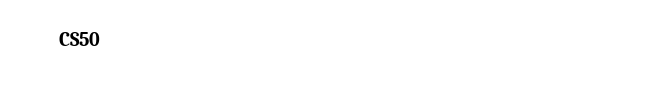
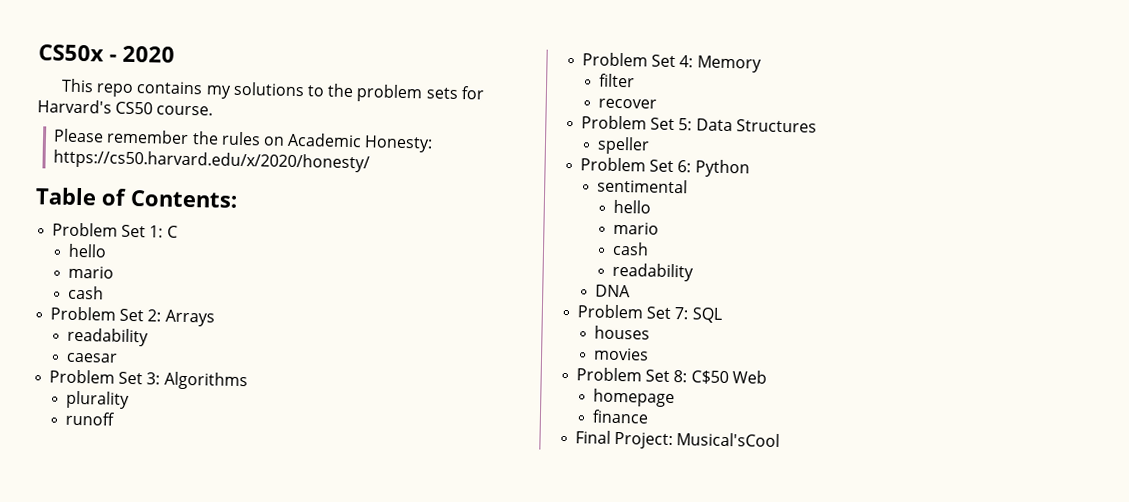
- CS50
+ CS50x - 2020
+ This repo contains my solutions to the problem sets for Harvard's CS50 course.
+ Please remember the rules on Academic Honesty: https://cs50.harvard.edu/x/2020/honesty/
+ Table of Contents:
+ Problem Set 1: C
+ hello
+ mario
+ cash
+ Problem Set 2: Arrays
+ readability
+ caesar
+ Problem Set 3: Algorithms
+ plurality
+ runoff
+ Problem Set 4: Memory
+ filter
+ recover
+ Problem Set 5: Data Structures
+ speller
+ Problem Set 6: Python
+ sentimental
+ hello
+ mario
+ cash
+ readability
+ DNA
+ Problem Set 7: SQL
+ houses
+ movies
+ Problem Set 8: C$50 Web
+ homepage
+ finance
+ Final Project: Musical'sCool

